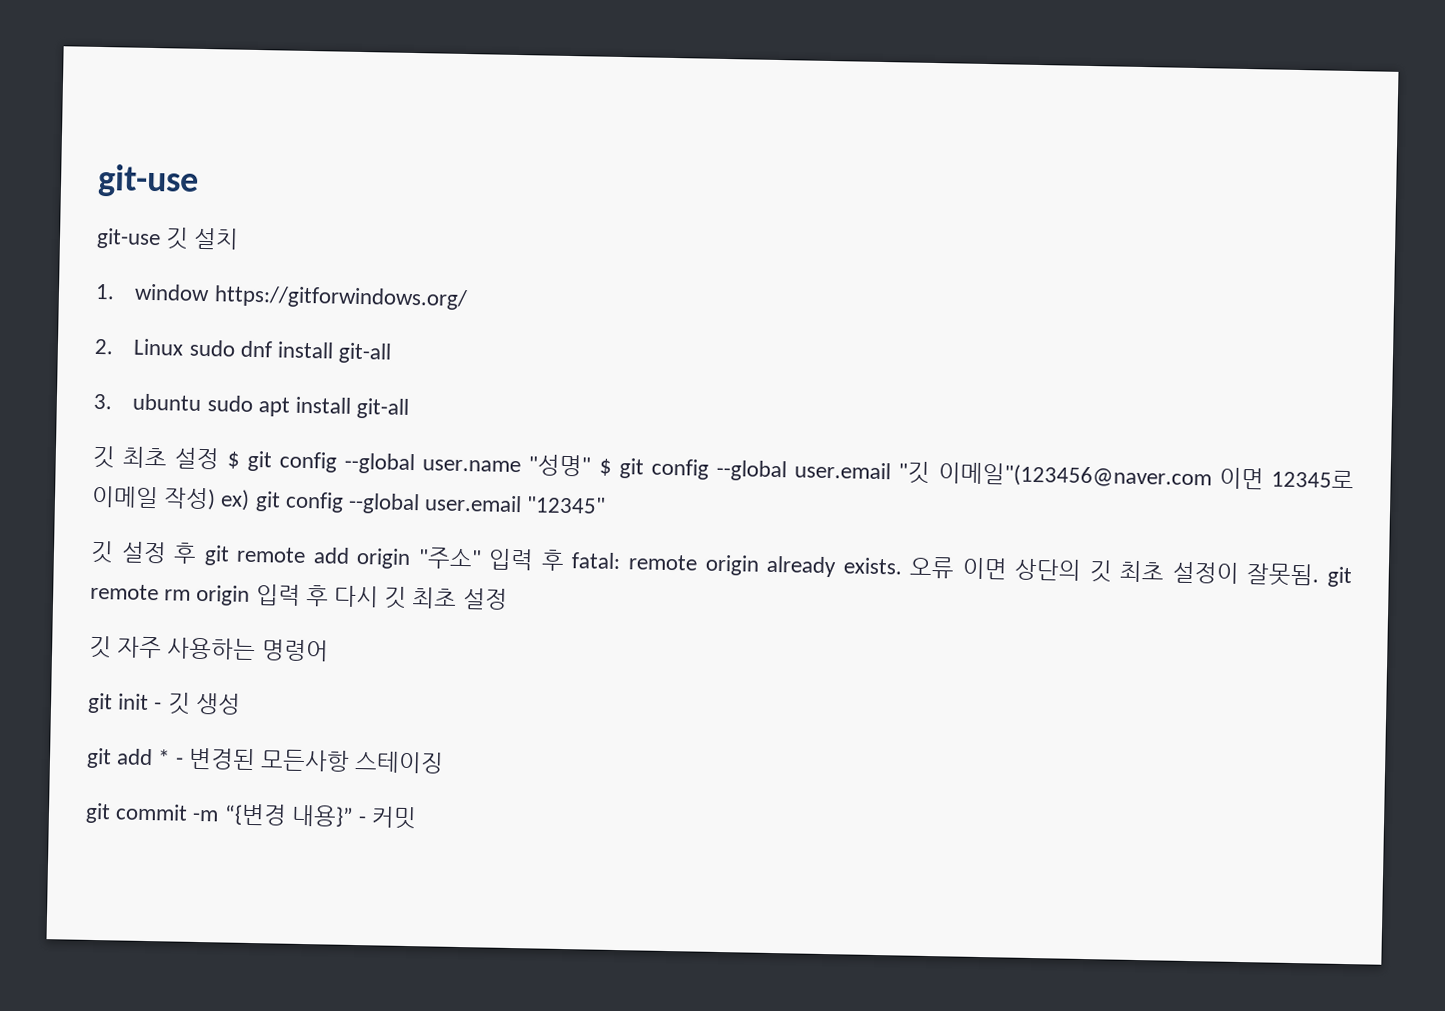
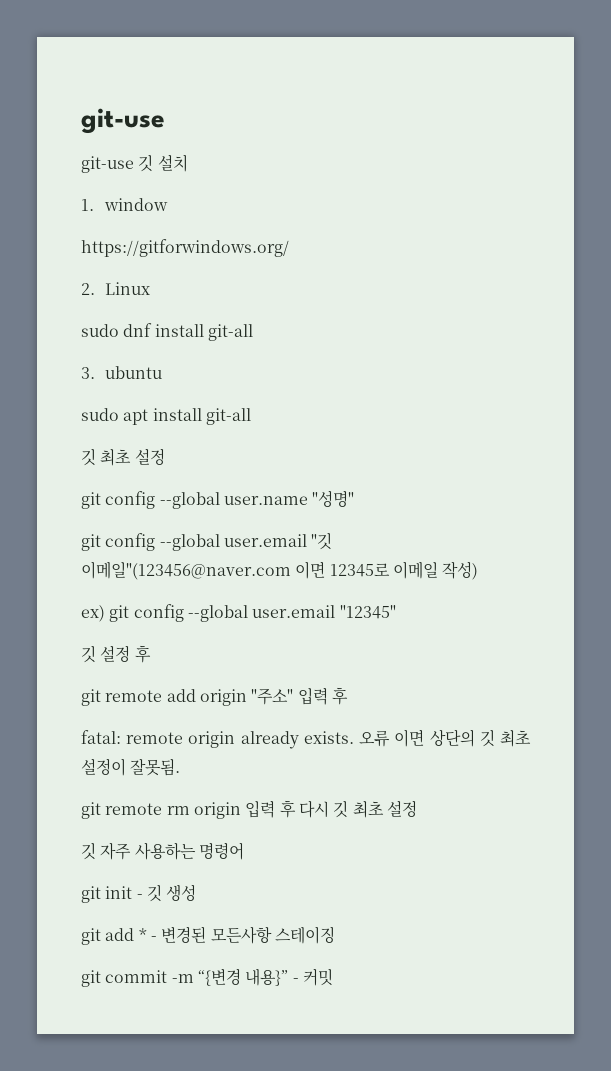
- 1. window https://gitforwindows.org/
+ 1. window
+ https://gitforwindows.org/
- 2. Linux sudo dnf install git-all
+ 2. Linux
+ sudo dnf install git-all
- 3. ubuntu sudo apt install git-all
- 깃 최초 설정 $ git config --global user.name "성명" $ git config --global user.email "깃 이메일"(123456@naver.com 이면 12345로 이메일 작성) ex) git config --global user.email "12345"
+ 3. ubuntu
+ sudo apt install git-all
+ 깃 최초 설정
+ git config --global user.name "성명"
+ git config --global user.email "깃 이메일"(123456@naver.com 이면 12345로 이메일 작성)
+ ex) git config --global user.email "12345"
- 깃 설정 후 git remote add origin "주소" 입력 후 fatal: remote origin already exists.
+ 깃 설정 후
+ git remote add origin "주소" 입력 후
+ fatal: remote origin already exists.
- 오류 이면 상단의 깃 최초 설정이 잘못됨. git remote rm origin 입력 후 다시 깃 최초 설정
+ 오류 이면 상단의 깃 최초 설정이 잘못됨.
+ git remote rm origin 입력 후 다시 깃 최초 설정

